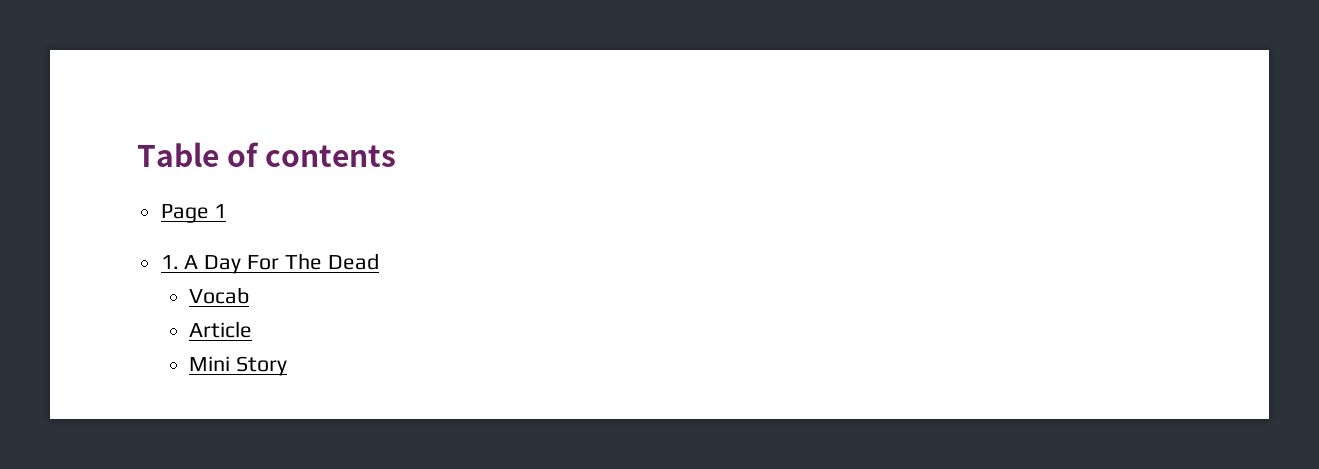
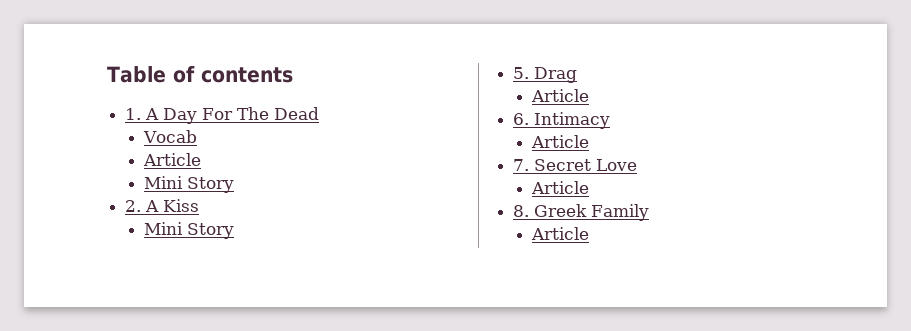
- Page 1
+ 2. A Kiss
+ Mini Story
+ 5. Drag
+ Article
+ 6. Intimacy
+ Article
+ 7. Secret Love
+ Article
+ 8. Greek Family
+ Article

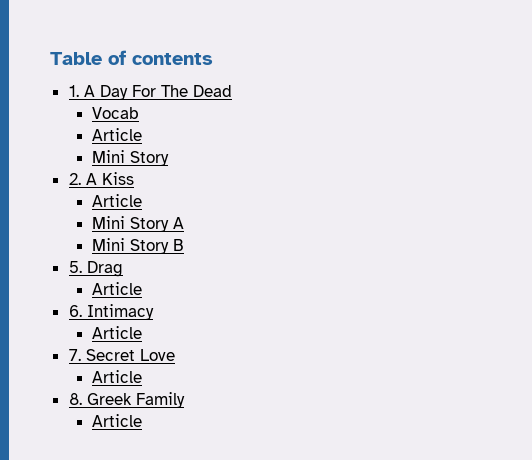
  2. A Kiss
- Mini Story
+ Article
+ Mini Story A
+ Mini Story B

